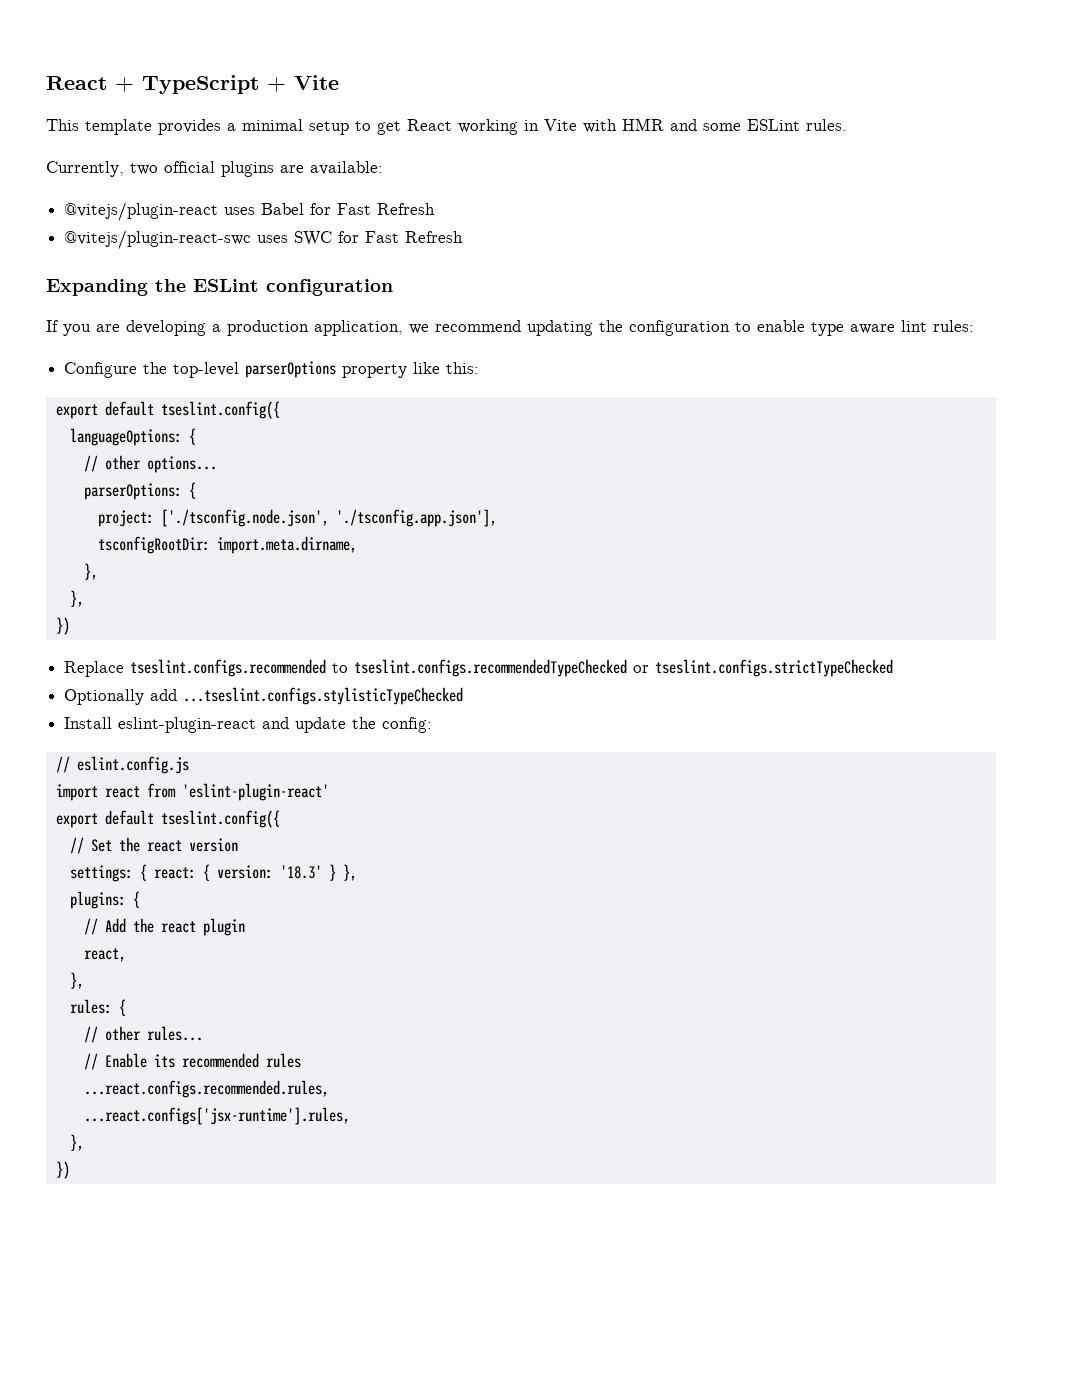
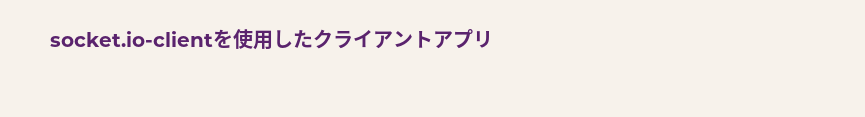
- React + TypeScript + Vite
- This template provides a minimal setup to get React working in Vite with HMR and some ESLint rules.
- Currently, two official plugins are available:
- @vitejs/plugin-react uses Babel for Fast Refresh
- @vitejs/plugin-react-swc uses SWC for Fast Refresh
- Expanding the ESLint configuration
- If you are developing a production application, we recommend updating the configuration to enable type aware lint rules:
- Configure the top-level parserOptions property like this:
- export default tseslint.config({
- languageOptions: {
- // other options...
- parserOptions: {
- project: ['./tsconfig.node.json', './tsconfig.app.json'],
- tsconfigRootDir: import.meta.dirname,
- },
- },
- })
- Replace tseslint.configs.recommended to tseslint.configs.recommendedTypeChecked or tseslint.configs.strictTypeChecked
- Optionally add ...tseslint.configs.stylisticTypeChecked
- Install eslint-plugin-react and update the config:
- // eslint.config.js
- import react from 'eslint-plugin-react'
- export default tseslint.config({
- // Set the react version
- settings: { react: { version: '18.3' } },
- plugins: {
- // Add the react plugin
- react,
- },
- rules: {
- // other rules...
- // Enable its recommended rules
- ...react.configs.recommended.rules,
- ...react.configs['jsx-runtime'].rules,
- },
- })
+ socket.io-clientを使用したクライアントアプリ

